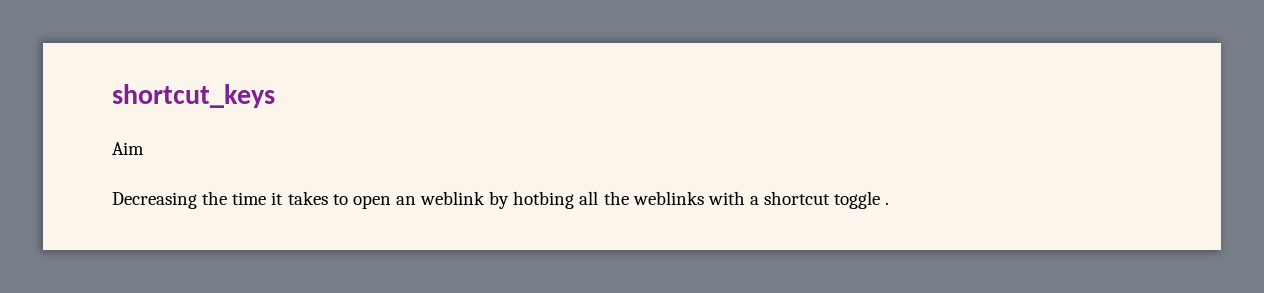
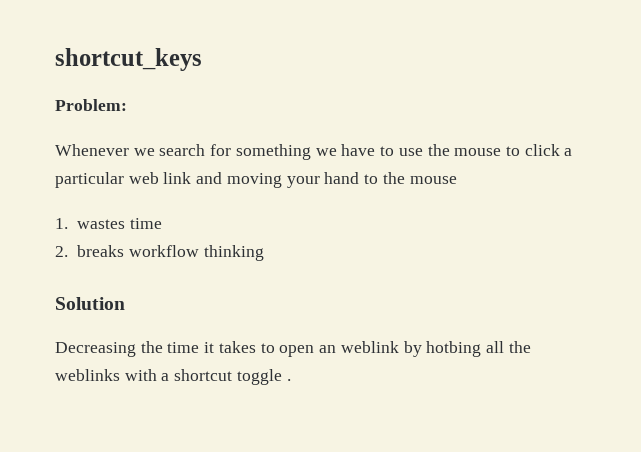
- Aim
+ Problem:
+ Whenever we search for something we have to use the mouse to click a particular web link and moving your hand to the mouse
+ 1. wastes time
+ 2. breaks workflow thinking
+ Solution

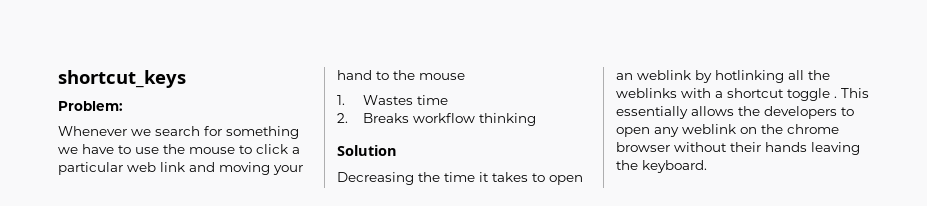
- 1. wastes time
+ 1. Wastes time
- 2. breaks workflow thinking
+ 2. Breaks workflow thinking
- Decreasing the time it takes to open an weblink by hotbing all the weblinks with a shortcut toggle .
+ Decreasing the time it takes to open an weblink by hotlinking all the weblinks with a shortcut toggle .
+ This essentially allows the developers to open any weblink on the chrome browser without their hands leaving the keyboard.

